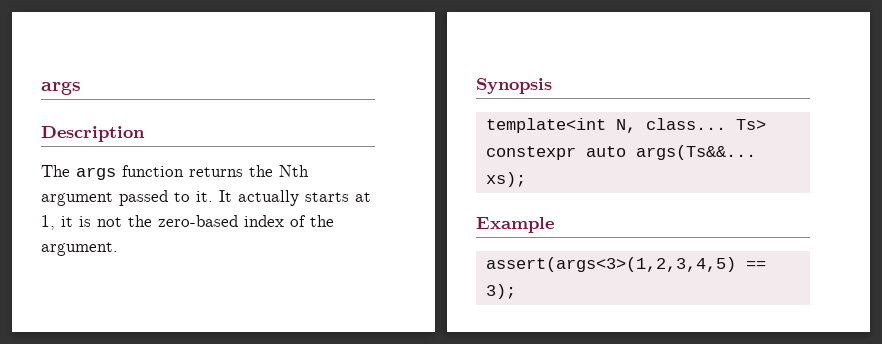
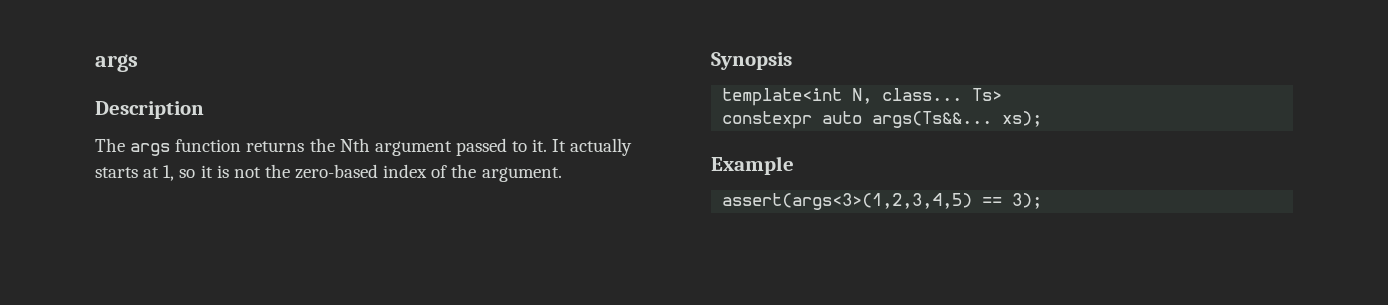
- It actually starts at 1, it is not the zero-based index of the argument.
+ It actually starts at 1, so it is not the zero-based index of the argument.

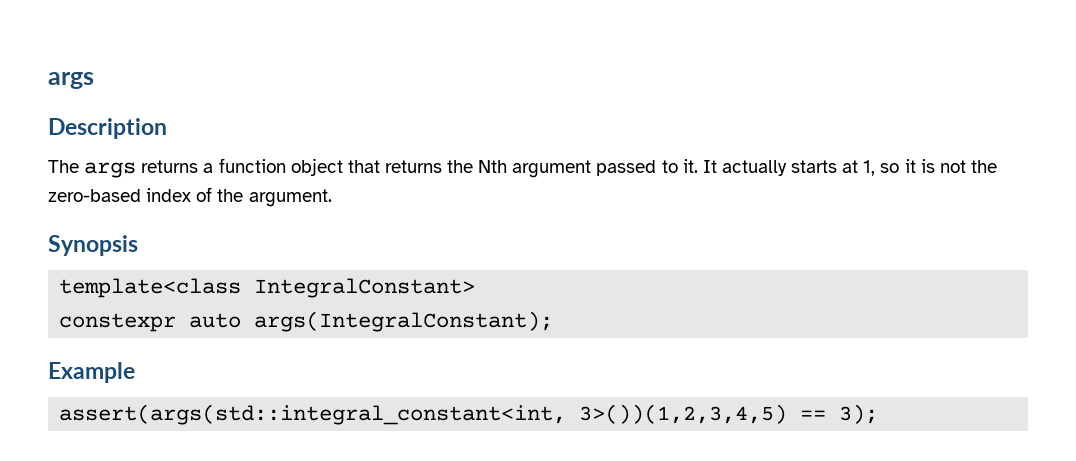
- The args function returns the Nth argument passed to it.
+ The args returns a function object that returns the Nth argument passed to it.
- template<int N, class... Ts>
+ template<class IntegralConstant>
- constexpr auto args(Ts&&... xs);
+ constexpr auto args(IntegralConstant);
- assert(args<3>(1,2,3,4,5) == 3);
+ assert(args(std::integral_constant<int, 3>())(1,2,3,4,5) == 3);

